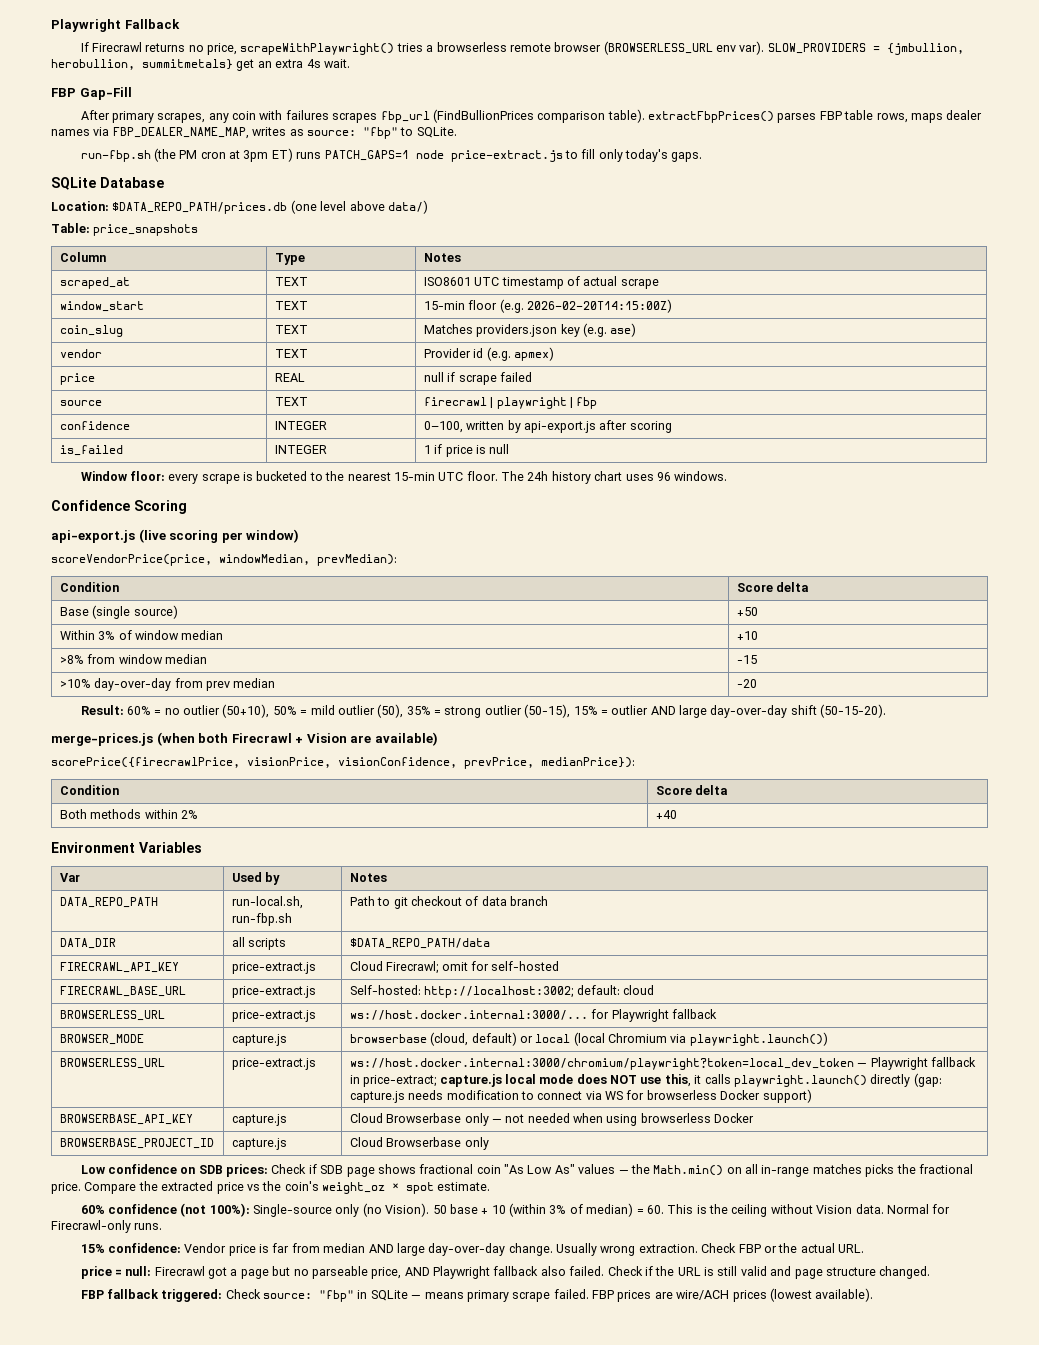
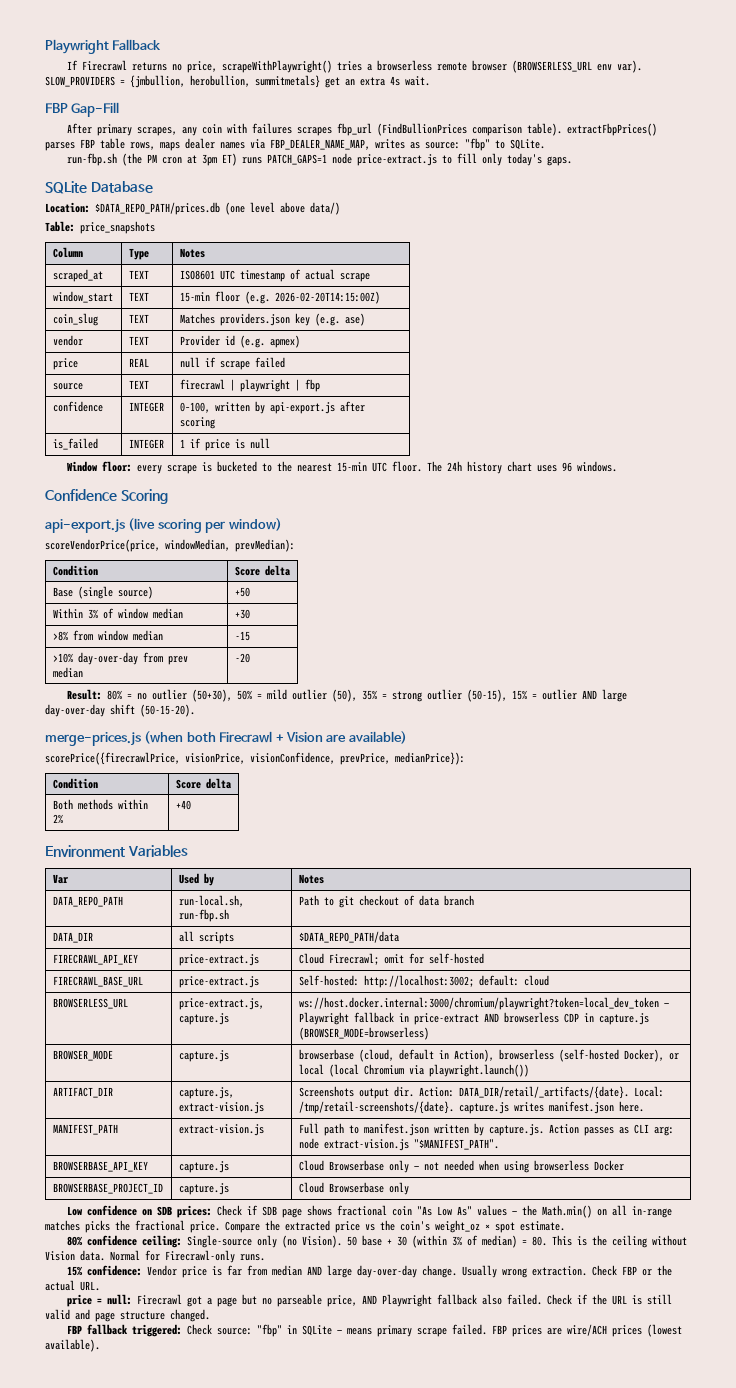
- Within 3% of window median | +10
+ Within 3% of window median | +30
- Result: 60% = no outlier (50+10), 50% = mild outlier (50), 35% = strong outlier (50-15), 15% = outlier AND large day-over-day shift (50-15-20).
+ Result: 80% = no outlier (50+30), 50% = mild outlier (50), 35% = strong outlier (50-15), 15% = outlier AND large day-over-day shift (50-15-20).
- BROWSERLESS_URL | price-extract.js | ws://host.docker.internal:3000/... for Playwright fallback
- BROWSER_MODE | capture.js | browserbase (cloud, default) or local (local Chromium via playwright.launch())
+ BROWSERLESS_URL | price-extract.js, capture.js | ws://host.docker.internal:3000/chromium/playwright?token=local_dev_token — Playwright fallback in price-extract AND browserless CDP in capture.js (BROWSER_MODE=browserless)
+ BROWSER_MODE | capture.js | browserbase (cloud, default in Action), browserless (self-hosted Docker), or local (local Chromium via playwright.launch())
- BROWSERLESS_URL | price-extract.js | ws://host.docker.internal:3000/chromium/playwright?token=local_dev_token — Playwright fallback in price-extract; capture.js local mode does NOT use this, it calls playwright.launch() directly (gap: capture.js needs modification to connect via WS for browserless Docker support)
+ ARTIFACT_DIR | capture.js, extract-vision.js | Screenshots output dir. Action: DATA_DIR/retail/_artifacts/{date}. Local: /tmp/retail-screenshots/{date}. capture.js writes manifest.json here.
+ MANIFEST_PATH | extract-vision.js | Full path to manifest.json written by capture.js. Action passes as CLI arg: node extract-vision.js "$MANIFEST_PATH".
- 60% confidence (not 100%): Single-source only (no Vision).
+ 80% confidence ceiling: Single-source only (no Vision).
- 50 base + 10 (within 3% of median) = 60. This is the ceiling without Vision data.
+ 50 base + 30 (within 3% of median) = 80. This is the ceiling without Vision data.

